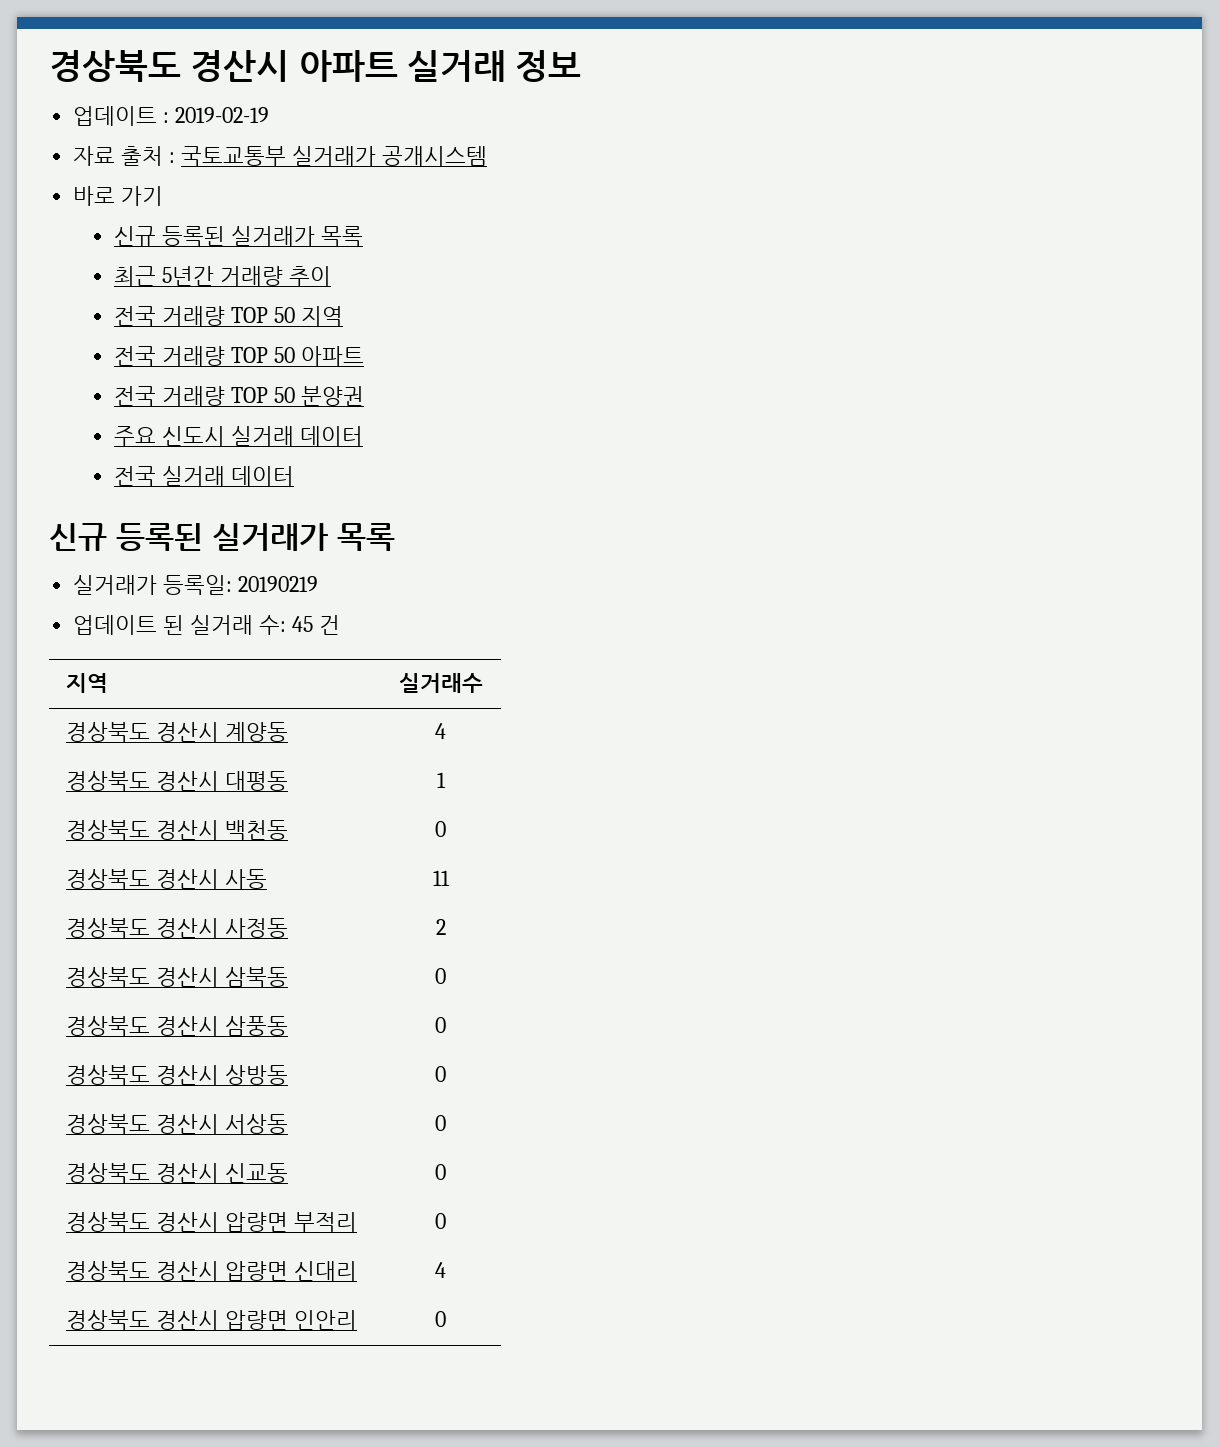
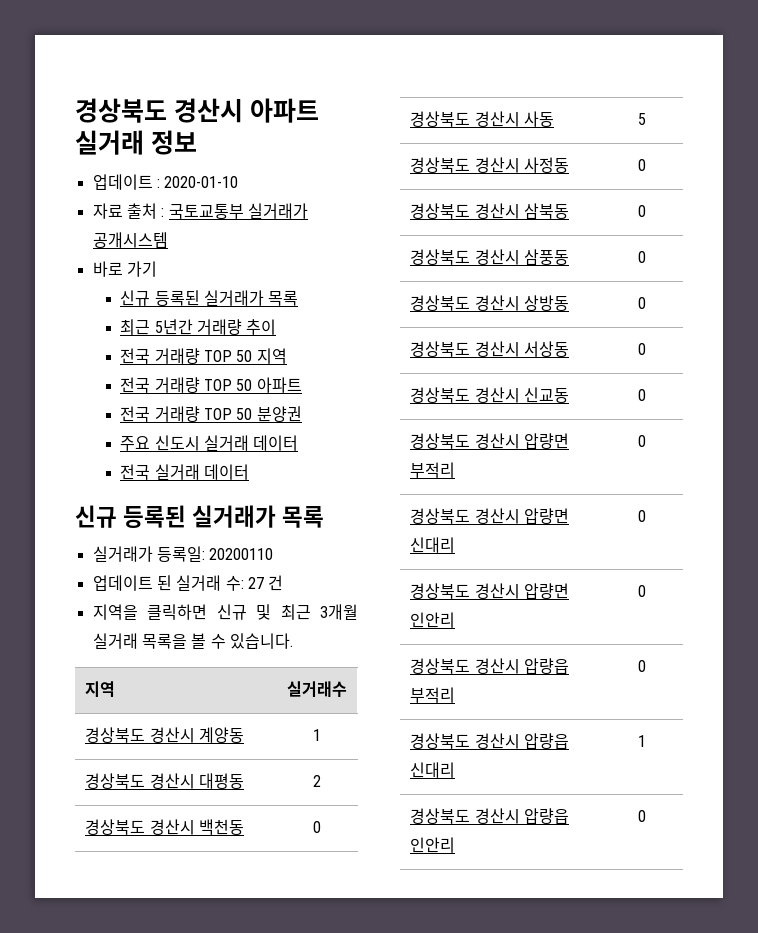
- 업데이트 : 2019-02-19
+ 업데이트 : 2020-01-10
- 실거래가 등록일: 20190219
+ 실거래가 등록일: 20200110
- 업데이트 된 실거래 수: 45 건
+ 업데이트 된 실거래 수: 27 건
+ 지역을 클릭하면 신규 및 최근 3개월 실거래 목록을 볼 수 있습니다.
- 경상북도 경산시 계양동 | 4
+ 경상북도 경산시 계양동 | 1
- 경상북도 경산시 대평동 | 1
+ 경상북도 경산시 대평동 | 2
- 경상북도 경산시 사동 | 11
+ 경상북도 경산시 사동 | 5
- 경상북도 경산시 사정동 | 2
+ 경상북도 경산시 사정동 | 0
- 경상북도 경산시 압량면 신대리 | 4
+ 경상북도 경산시 압량면 신대리 | 0
+ 경상북도 경산시 압량읍 부적리 | 0
+ 경상북도 경산시 압량읍 신대리 | 1
+ 경상북도 경산시 압량읍 인안리 | 0

